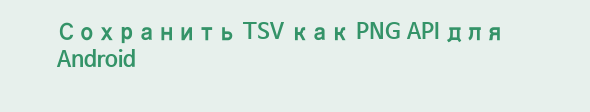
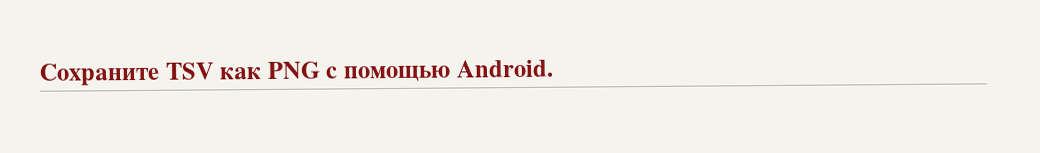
- Сохранить TSV как PNG API для Android
+ Сохраните TSV как PNG с помощью Android.

